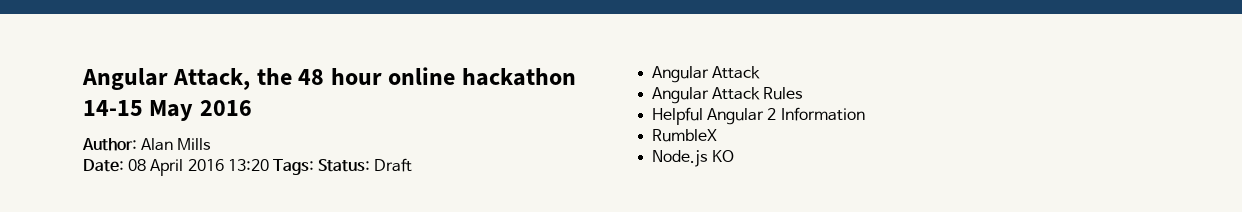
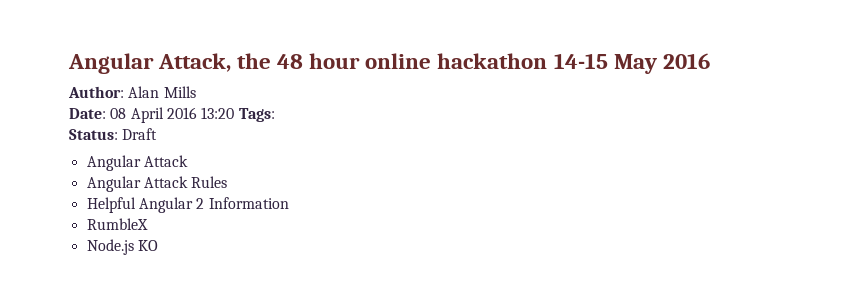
- Date: 08 April 2016 13:20 Tags: Status: Draft
+ Date: 08 April 2016 13:20 Tags:
+ Status: Draft

